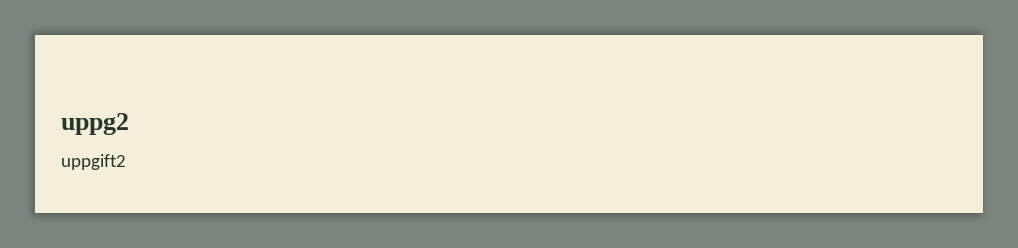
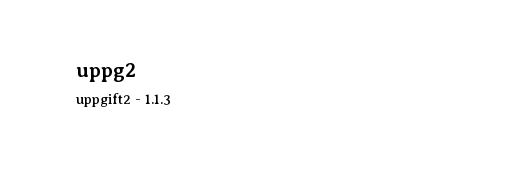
- uppgift2
+ uppgift2 - 1.1.3

